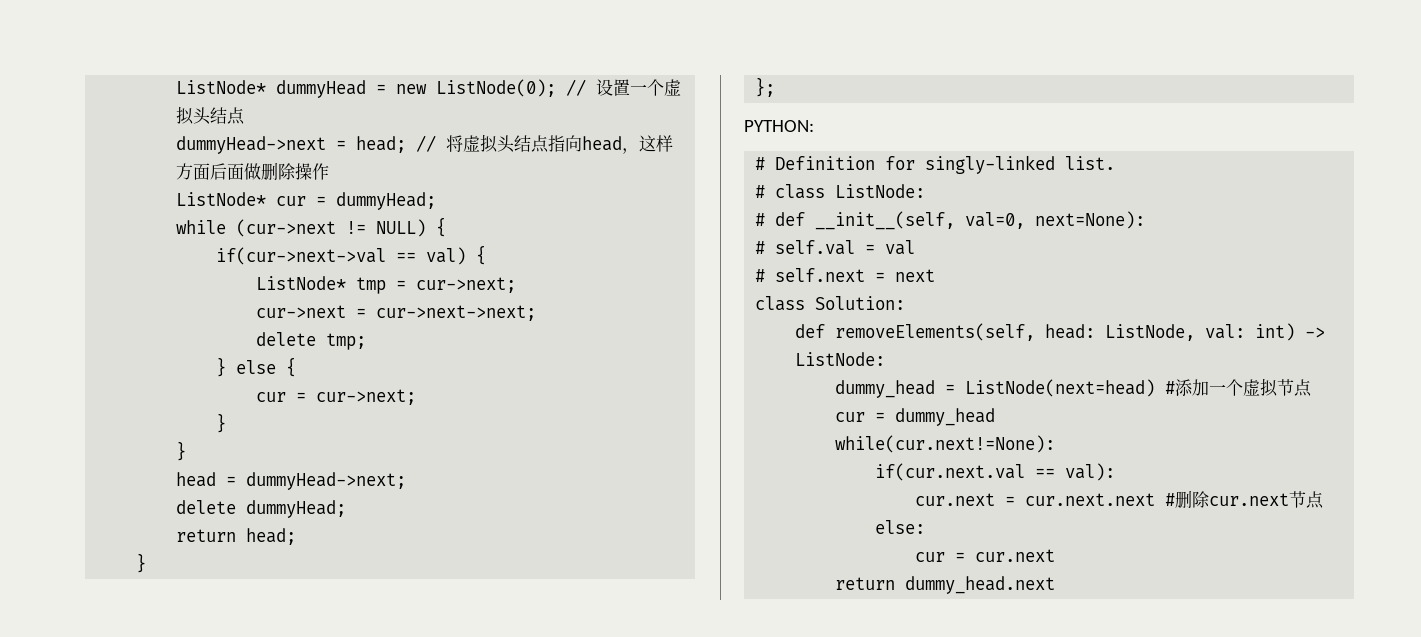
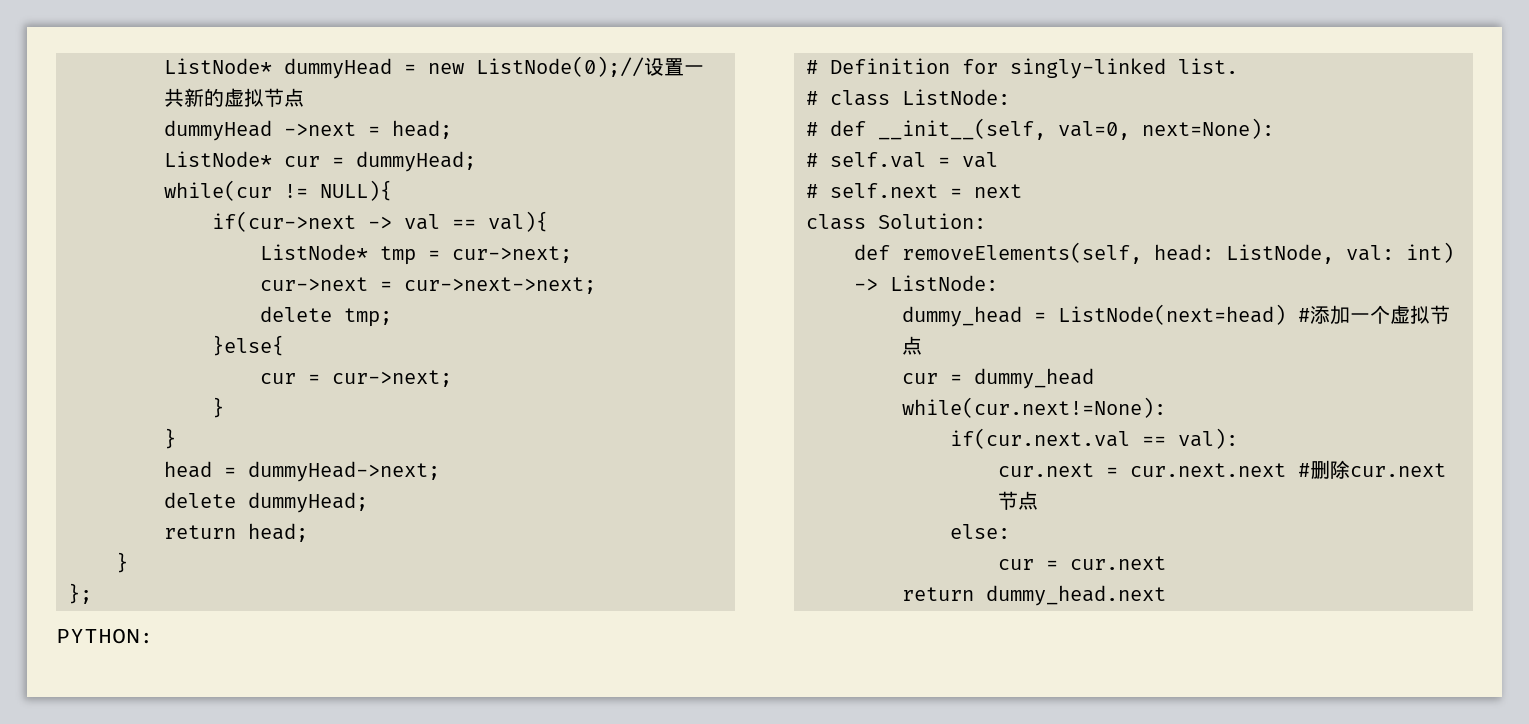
- ListNode* dummyHead = new ListNode(0); // 设置一个虚拟头结点
- dummyHead->next = head; // 将虚拟头结点指向head，这样方面后面做删除操作
+ ListNode* dummyHead = new ListNode(0);//设置一共新的虚拟节点
+ dummyHead ->next = head;
  ListNode* cur = dummyHead;
- while (cur->next != NULL) {
- if(cur->next->val == val) {
+ while(cur != NULL){
+ if(cur->next -> val == val){
- } else {
+ }else{

